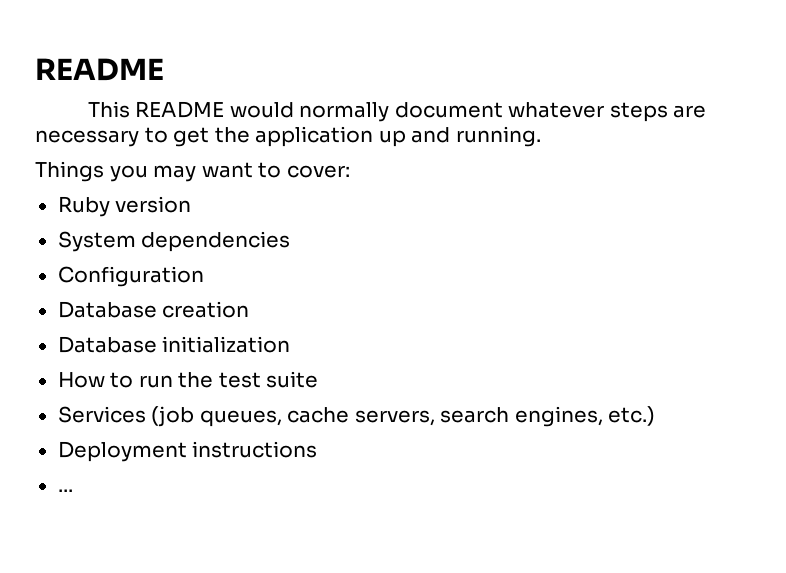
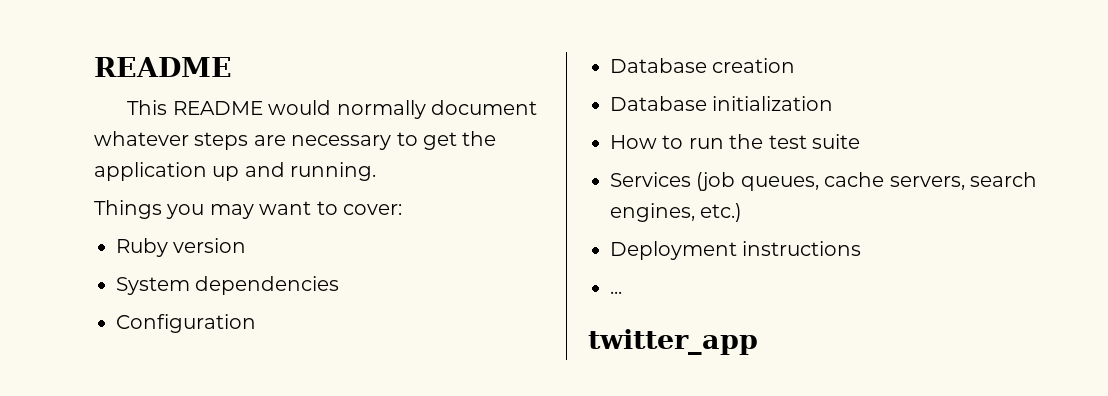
+ twitter_app

